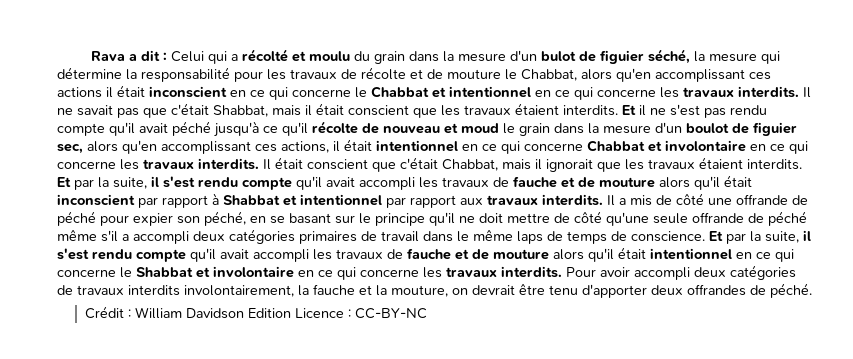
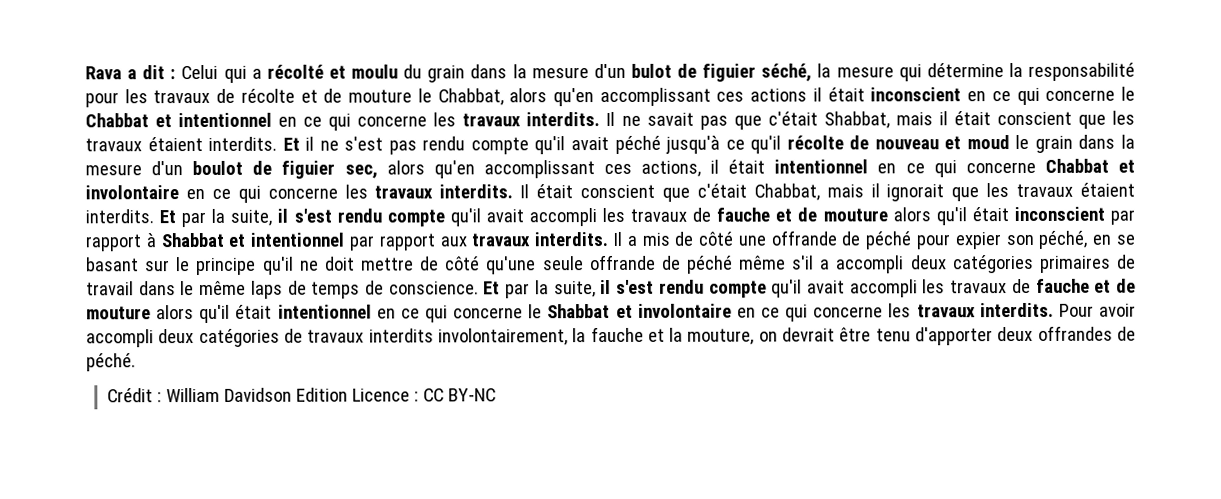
- Crédit : William Davidson Edition Licence : CC-BY-NC
+ Crédit : William Davidson Edition Licence : CC BY-NC

